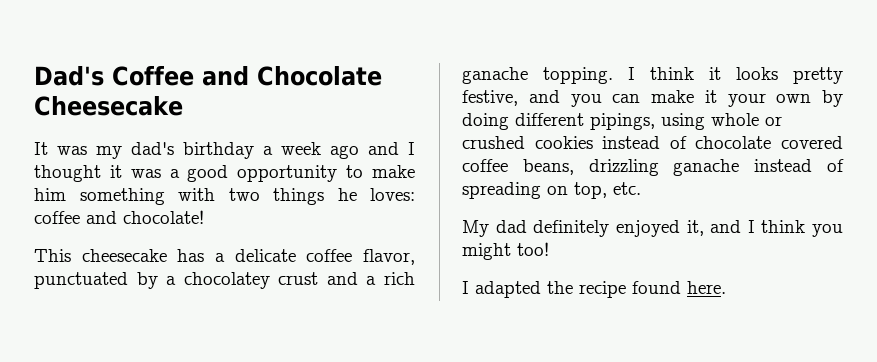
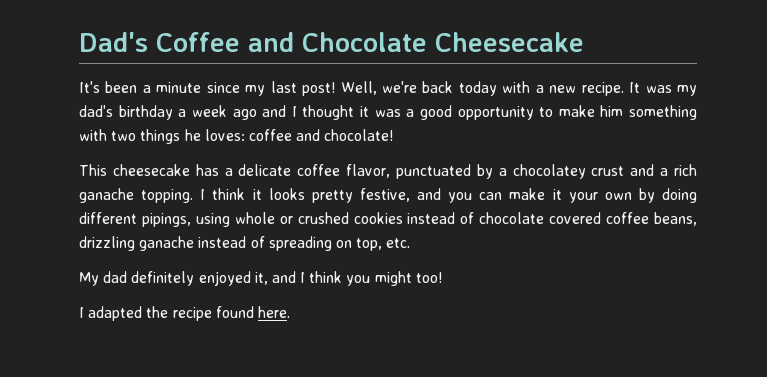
+ It's been a minute since my last post! Well, we're back today with a new recipe.

